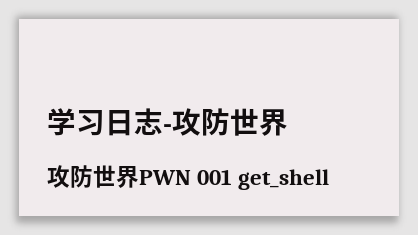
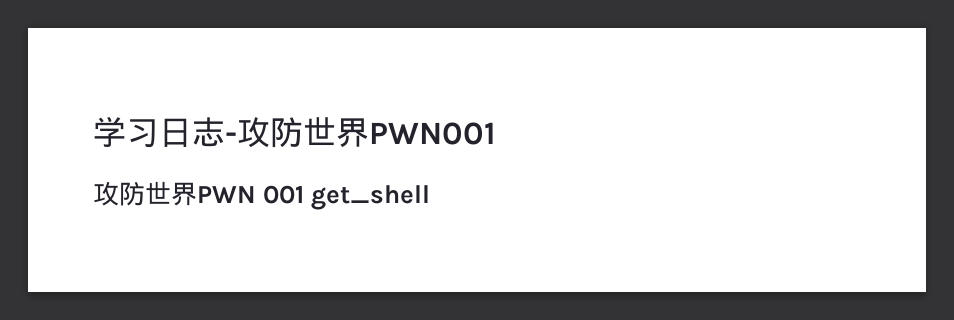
- 学习日志-攻防世界
+ 学习日志-攻防世界PWN001

